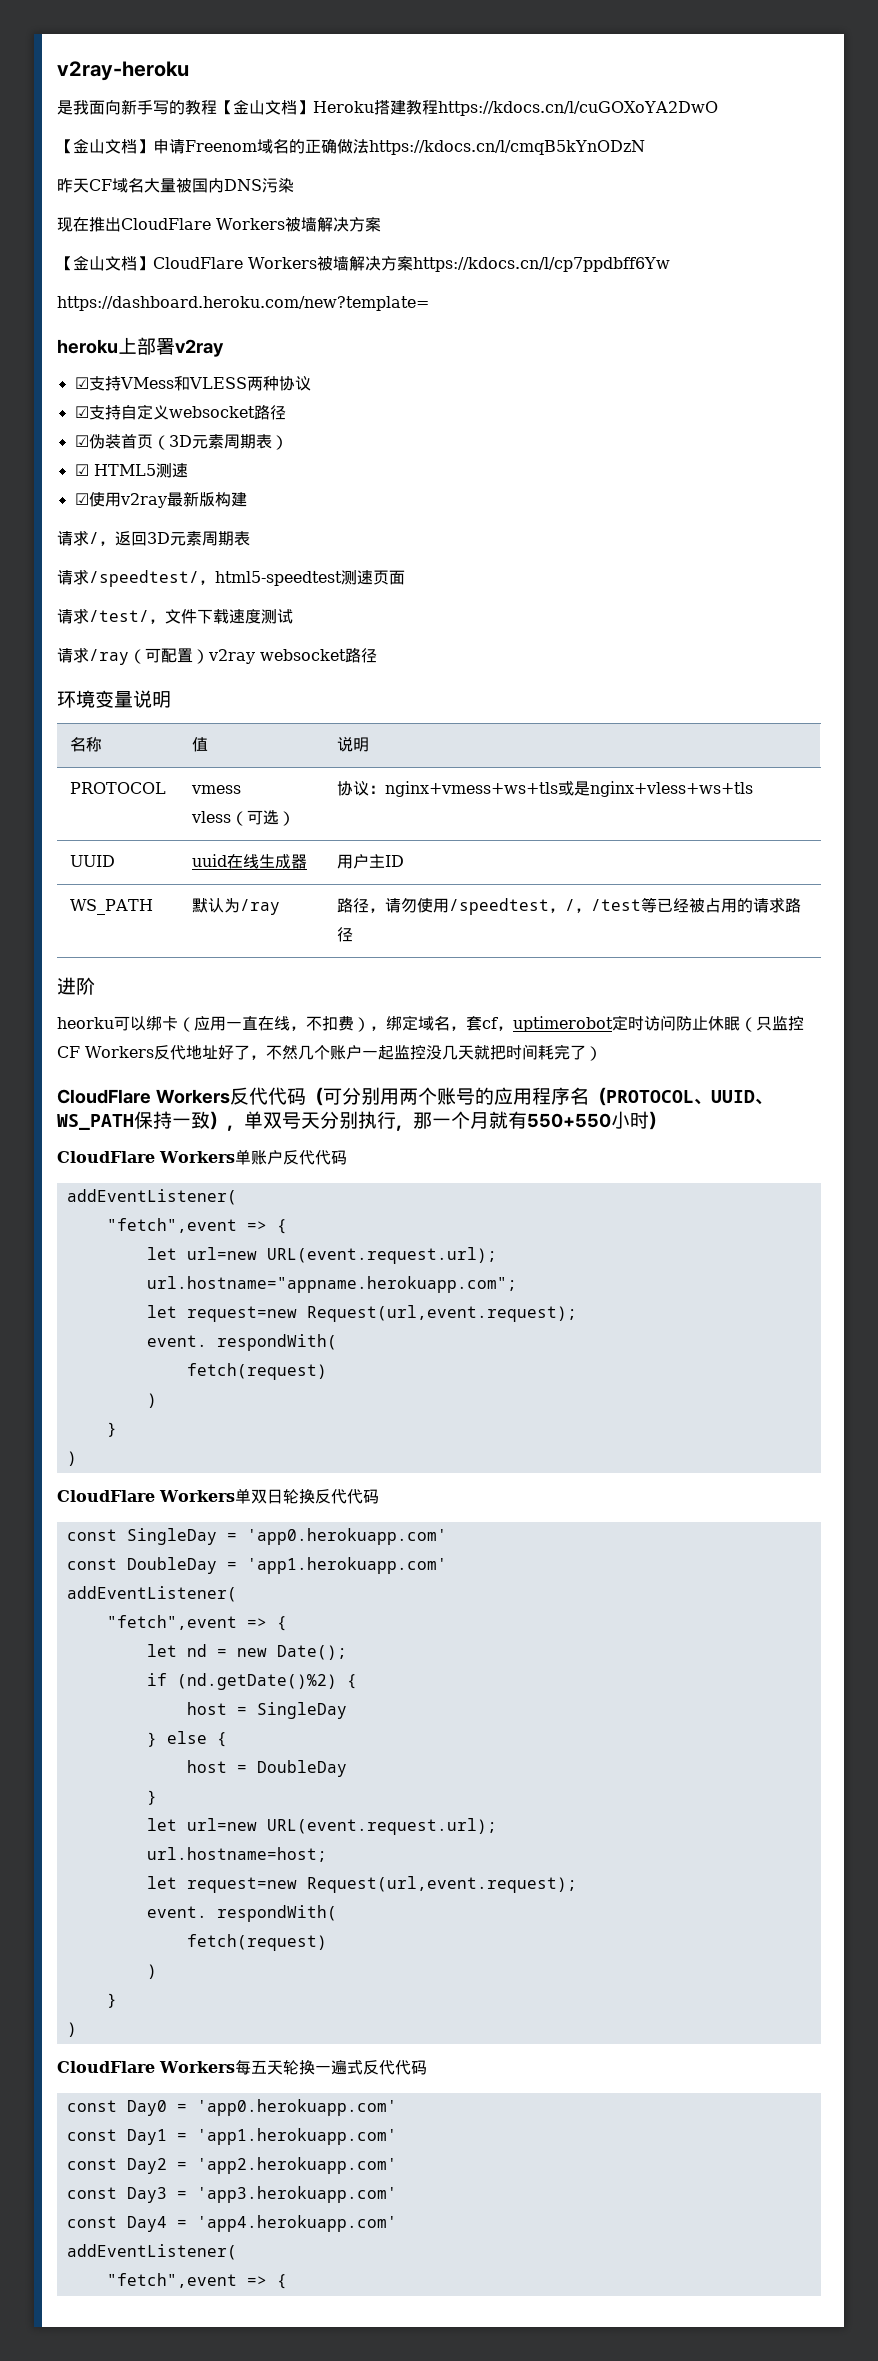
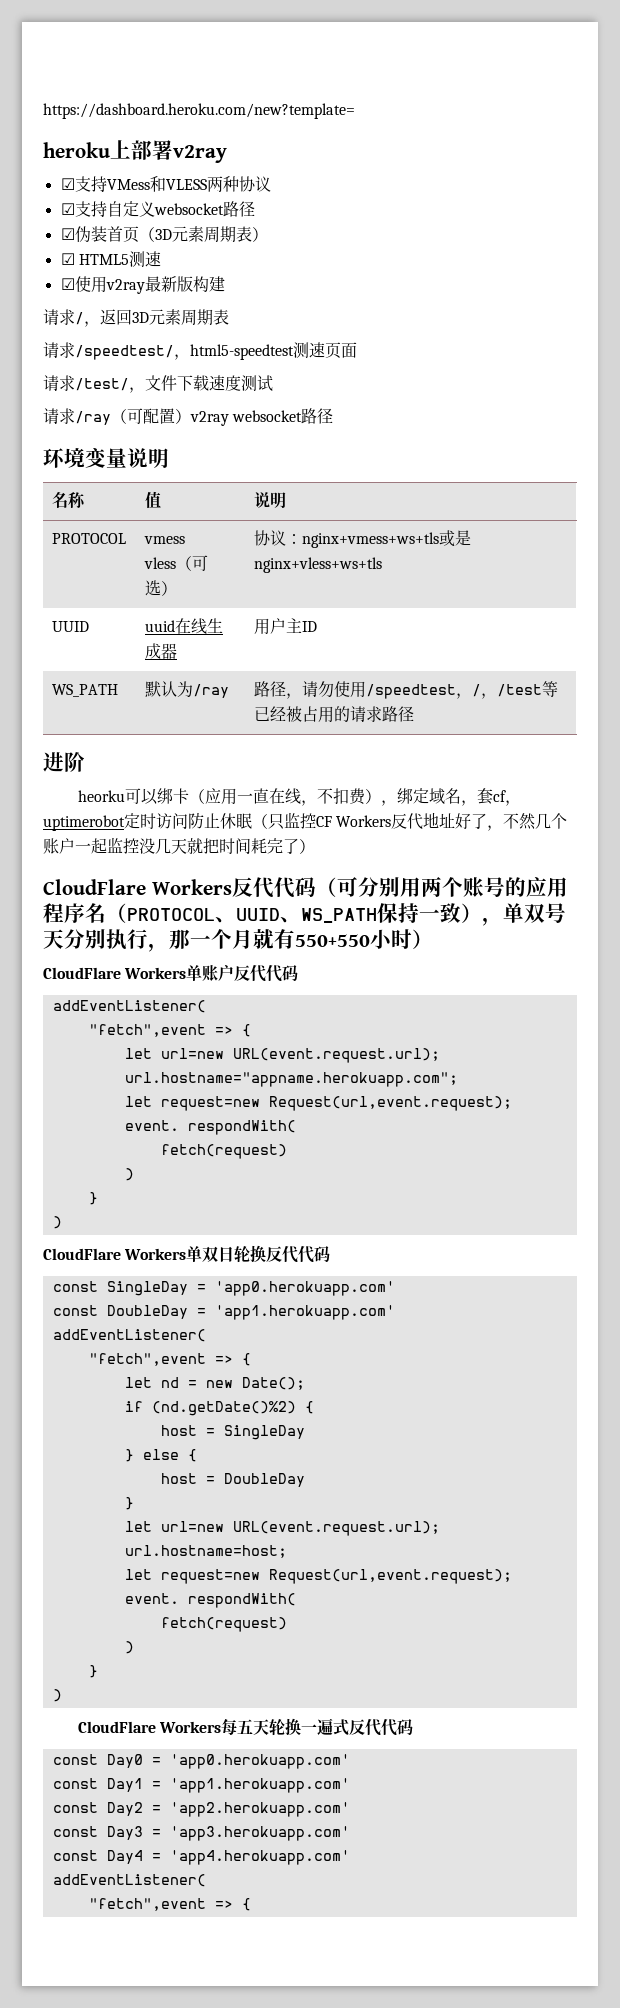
- v2ray-heroku
- 是我面向新手写的教程【金山文档】Heroku搭建教程https://kdocs.cn/l/cuGOXoYA2DwO
- 【金山文档】申请Freenom域名的正确做法https://kdocs.cn/l/cmqB5kYnODzN
- 昨天CF域名大量被国内DNS污染
- 现在推出CloudFlare Workers被墙解决方案
- 【金山文档】CloudFlare Workers被墙解决方案https://kdocs.cn/l/cp7ppdbff6Yw

